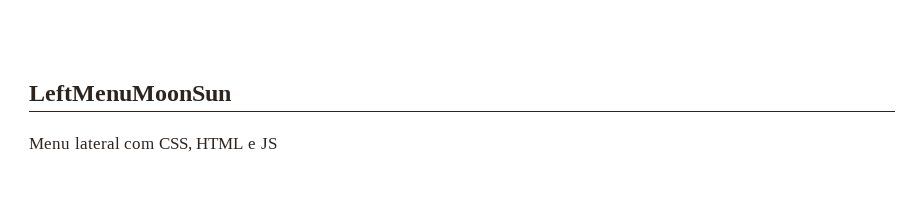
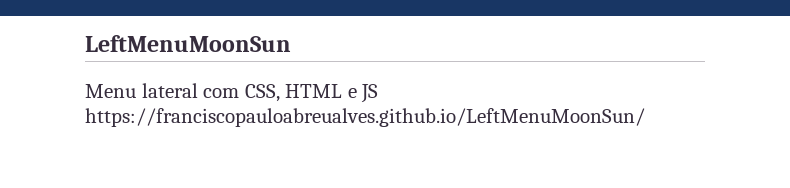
- Menu lateral com CSS, HTML e JS
+ Menu lateral com CSS, HTML e JS https://franciscopauloabreualves.github.io/LeftMenuMoonSun/

